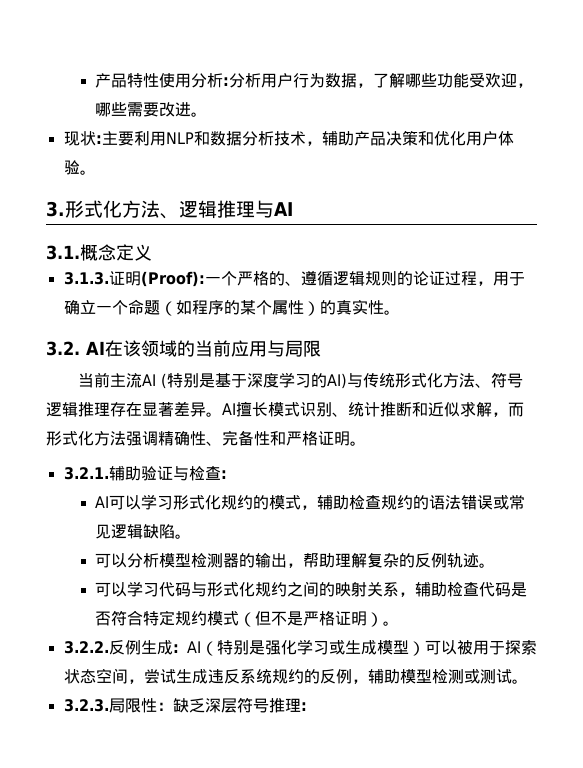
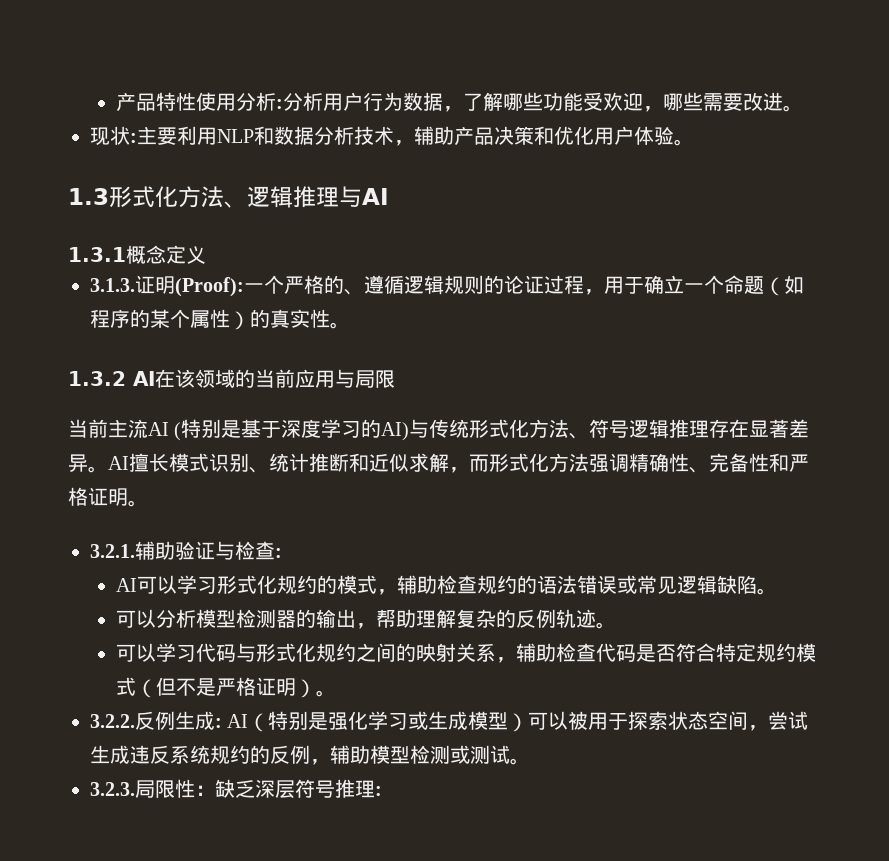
- 3.形式化方法、逻辑推理与AI
+ 1.3形式化方法、逻辑推理与AI
- 3.1.概念定义
+ 1.3.1概念定义
- 3.2. AI在该领域的当前应用与局限
+ 1.3.2 AI在该领域的当前应用与局限

